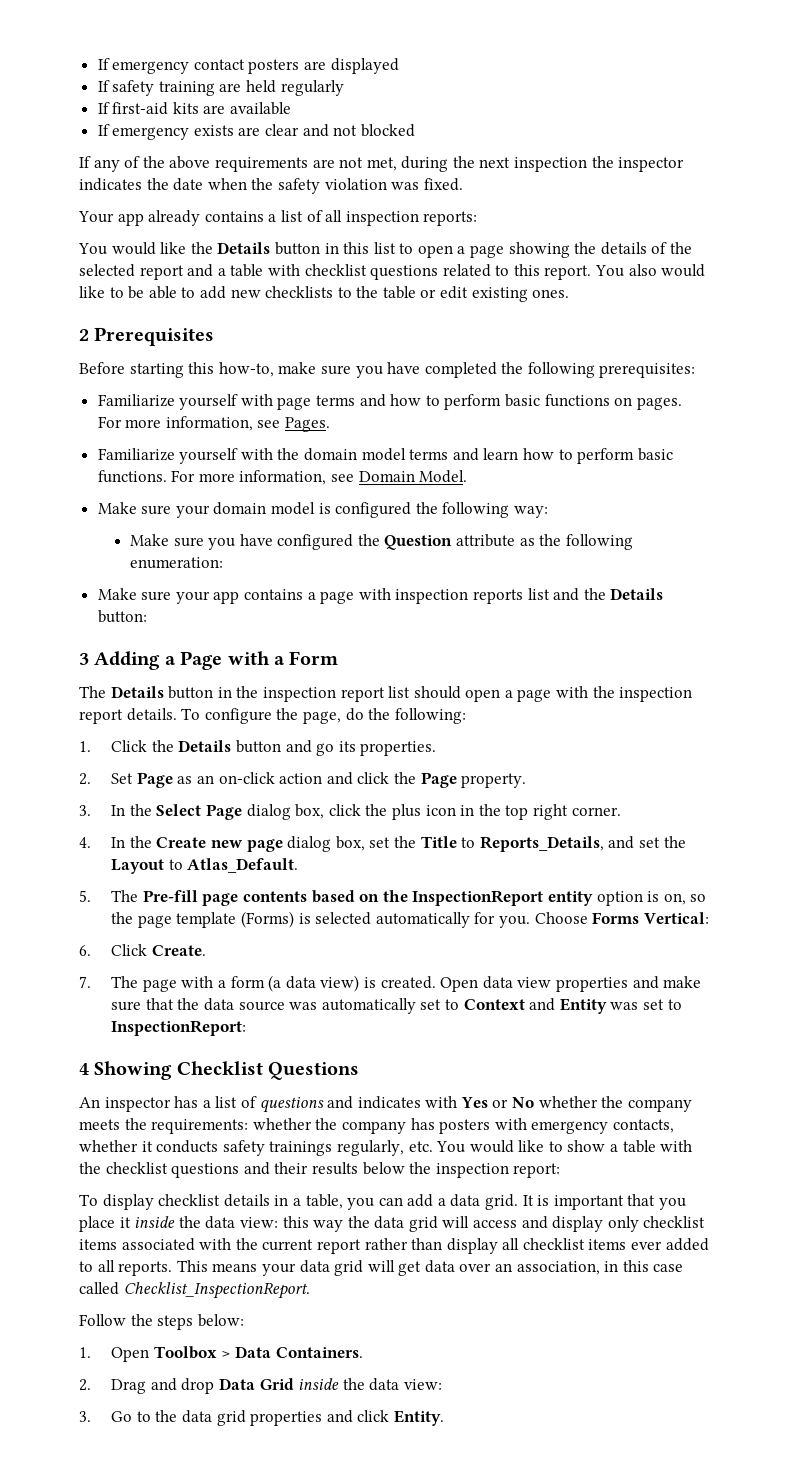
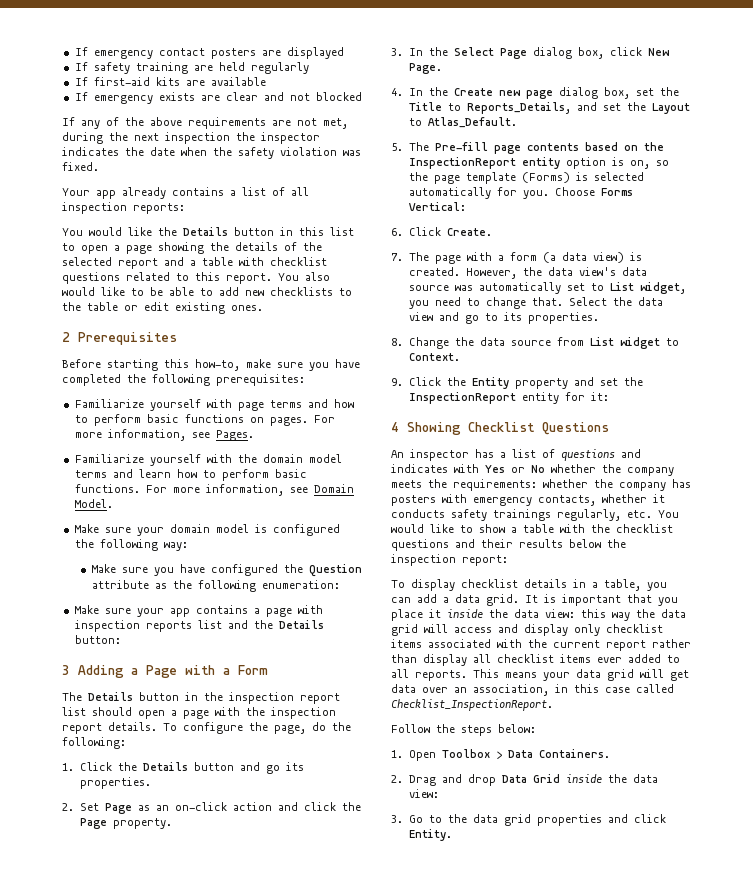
- 3. In the Select Page dialog box, click the plus icon in the top right corner.
+ 3. In the Select Page dialog box, click New Page.
- Open data view properties and make sure that the data source was automatically set to Context and Entity was set to InspectionReport:
+ However, the data view's data source was automatically set to List widget, you need to change that. Select the data view and go to its properties.
+ 8. Change the data source from List widget to Context.
+ 9. Click the Entity property and set the InspectionReport entity for it:

